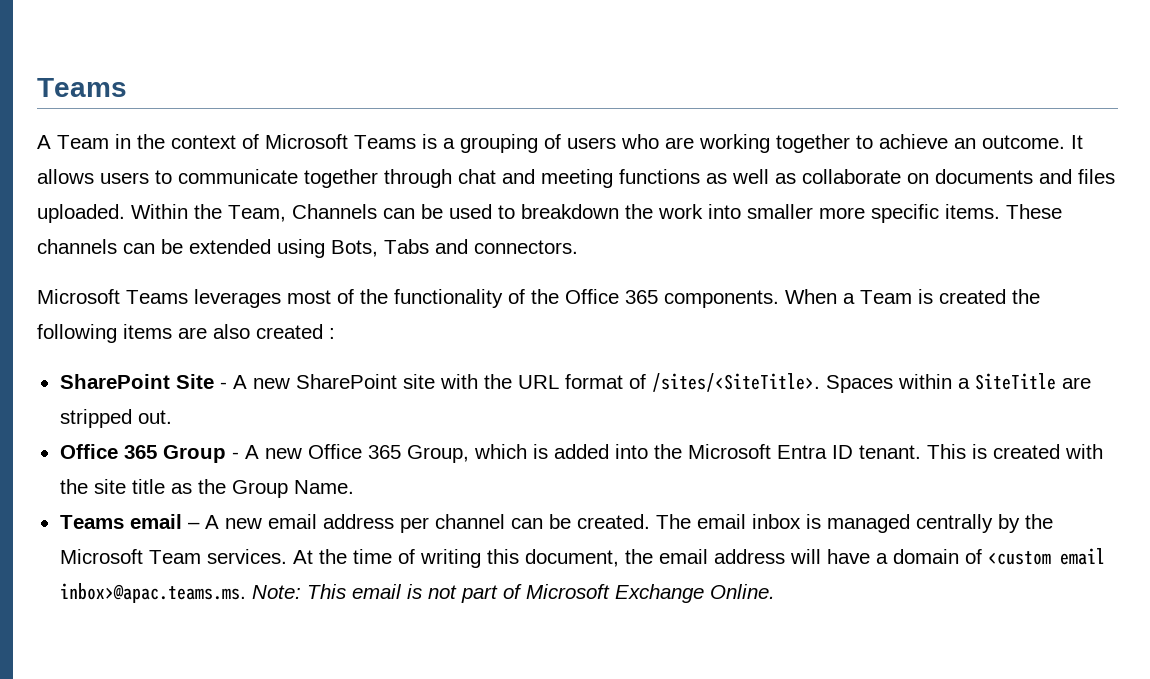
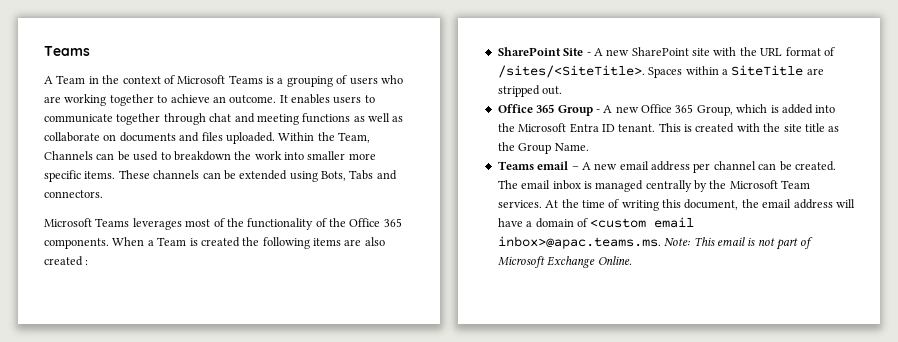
- It allows users to communicate together through chat and meeting functions as well as collaborate on documents and files uploaded.
+ It enables users to communicate together through chat and meeting functions as well as collaborate on documents and files uploaded.

